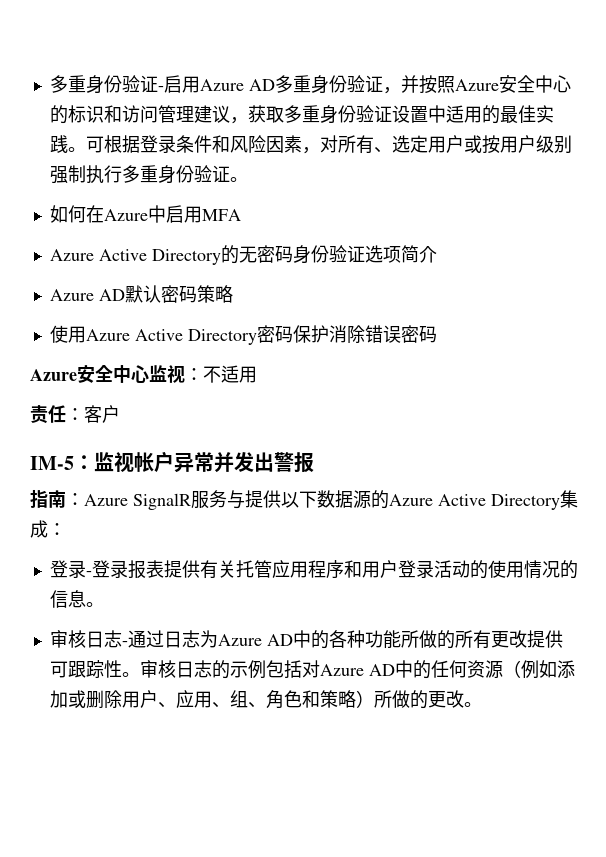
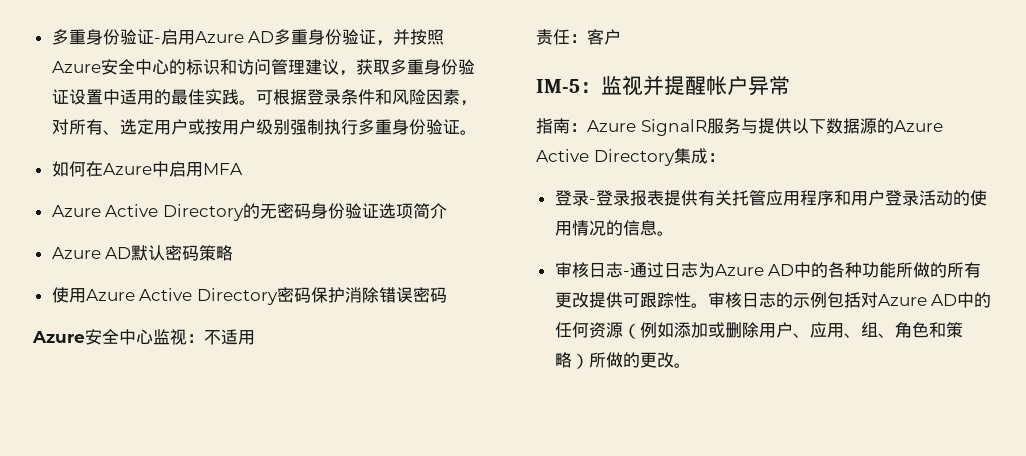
- IM-5：监视帐户异常并发出警报
+ IM-5：监视并提醒帐户异常

